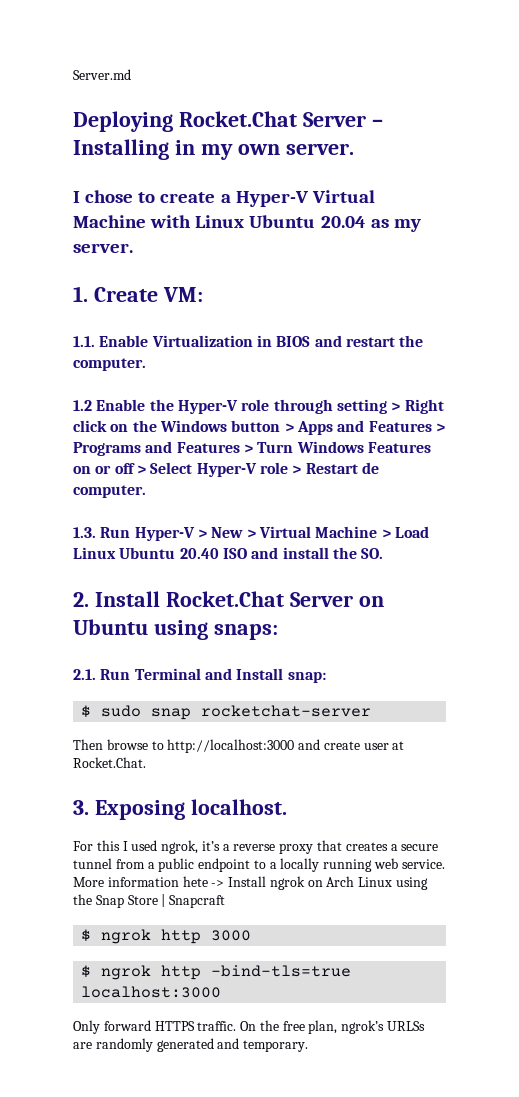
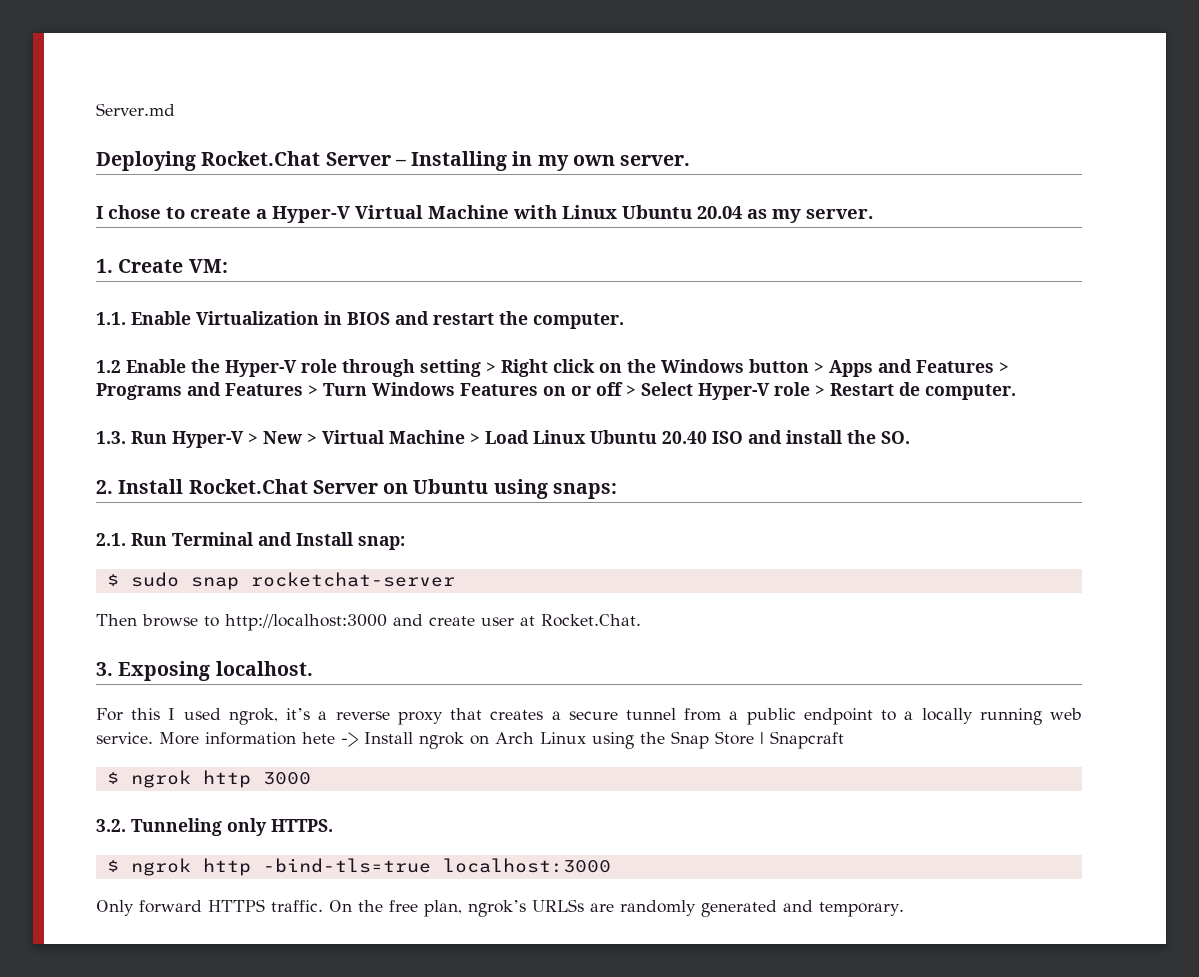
+ 3.2. Tunneling only HTTPS.

